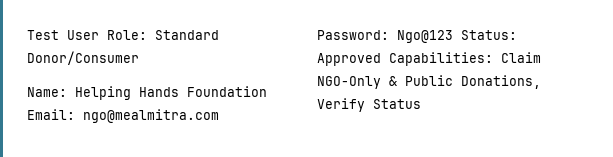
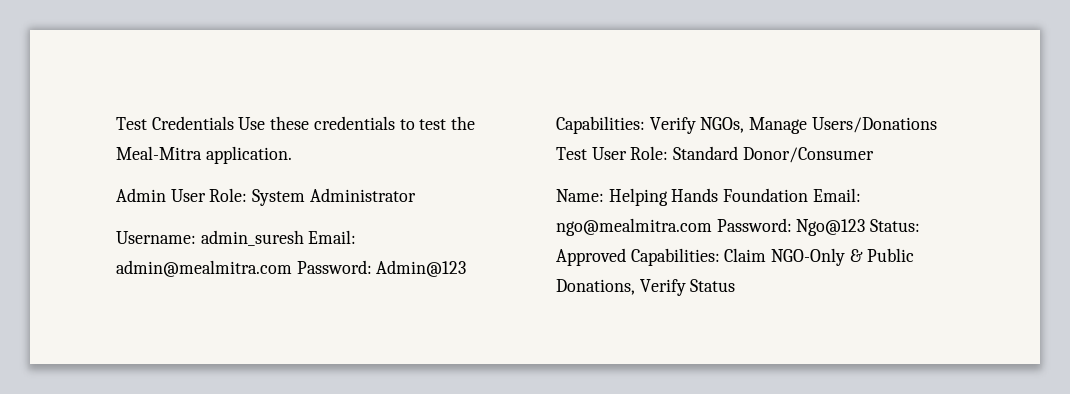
- Test User Role: Standard Donor/Consumer
+ Test Credentials Use these credentials to test the Meal-Mitra application.
+ Admin User Role: System Administrator
+ Username: admin_suresh Email: admin@mealmitra.com Password: Admin@123 Capabilities: Verify NGOs, Manage Users/Donations Test User Role: Standard Donor/Consumer

